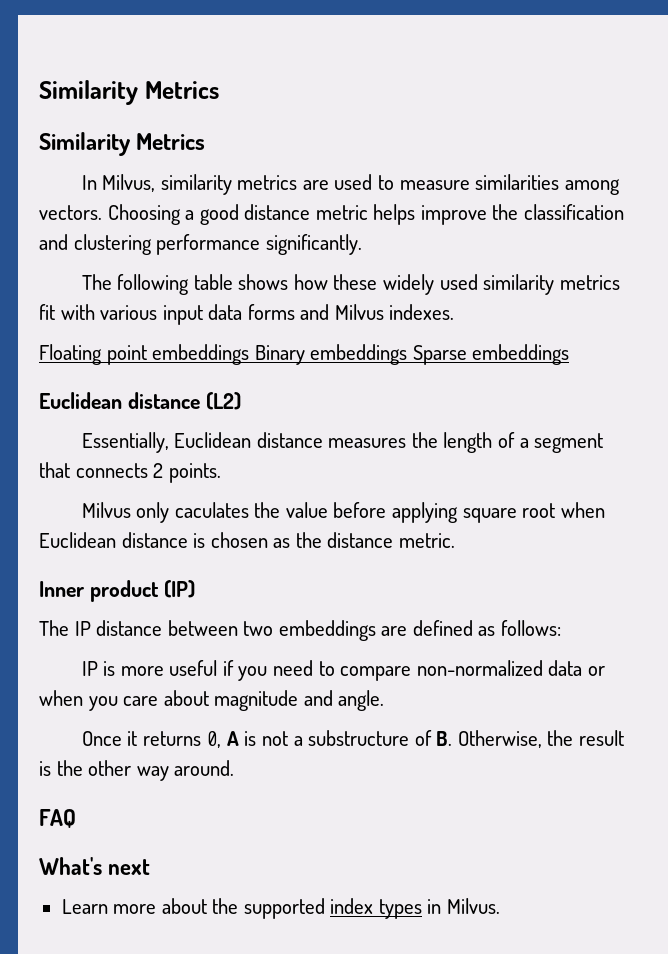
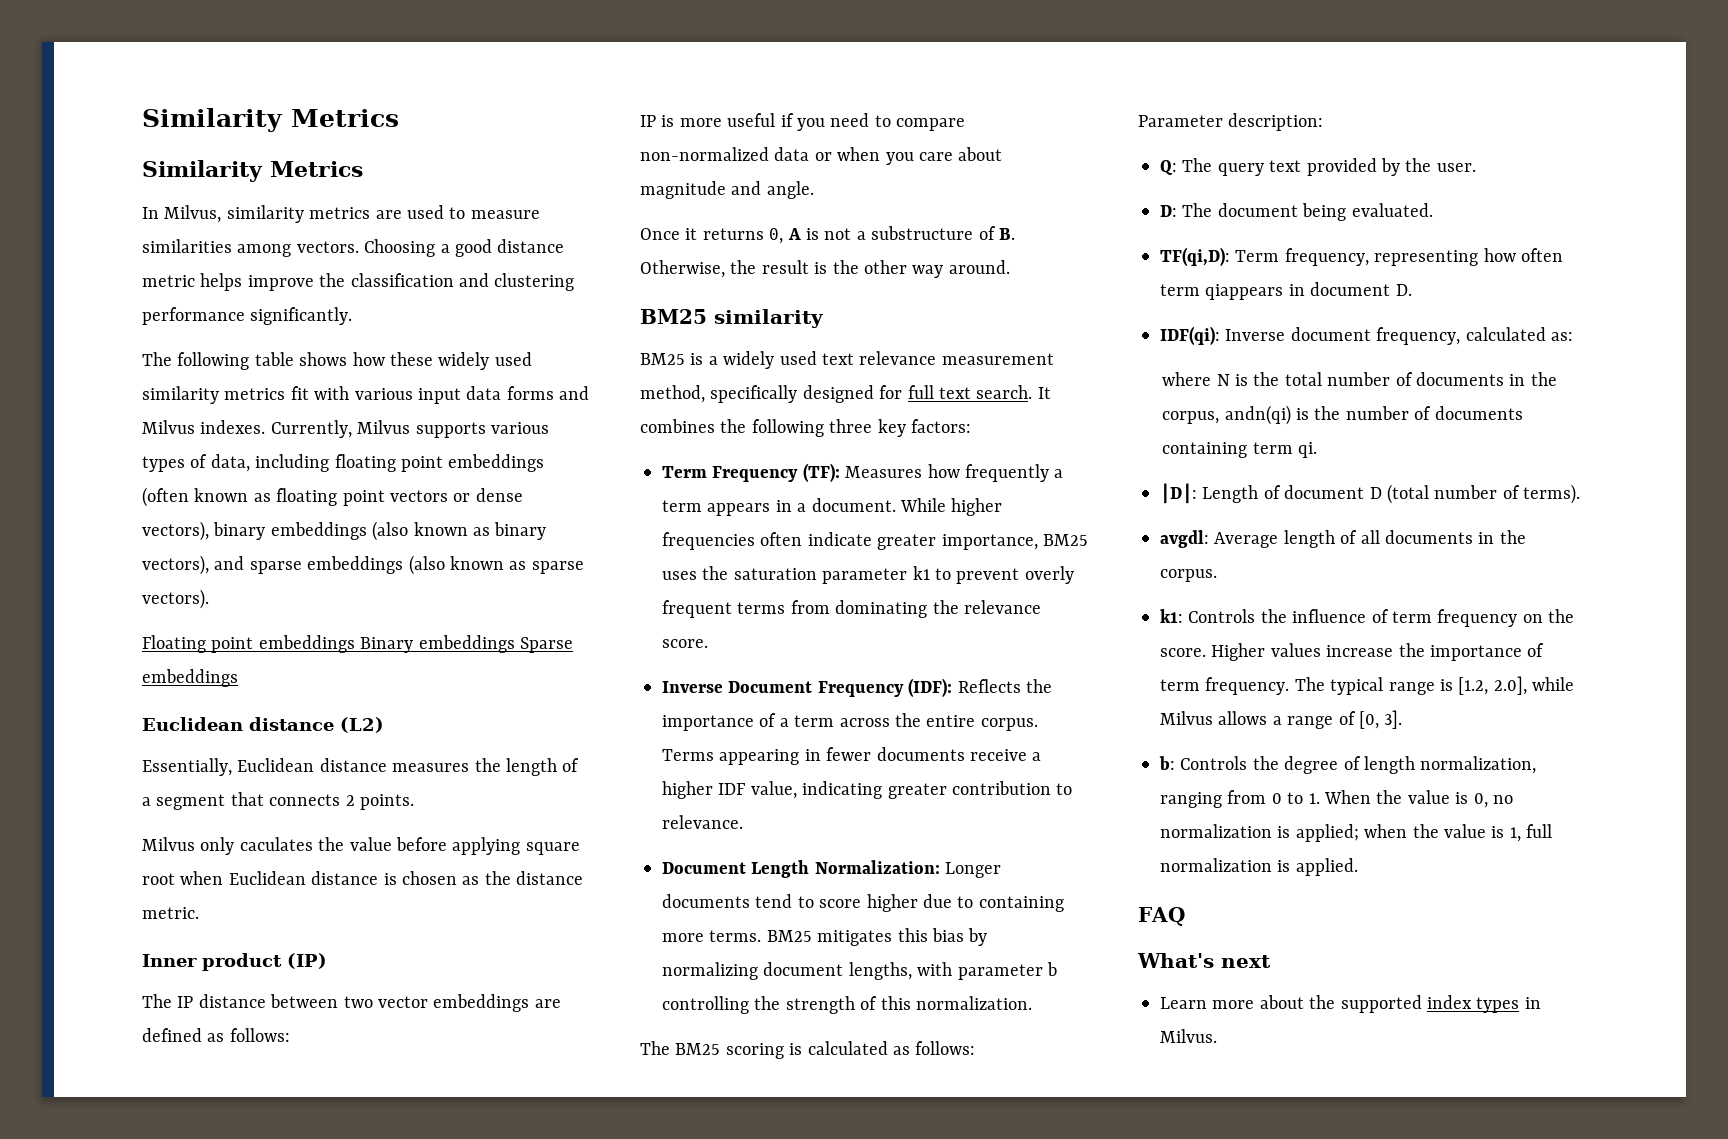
+ Currently, Milvus supports various types of data, including floating point embeddings (often known as floating point vectors or dense vectors), binary embeddings (also known as binary vectors), and sparse embeddings (also known as sparse vectors).
- The IP distance between two embeddings are defined as follows:
+ The IP distance between two vector embeddings are defined as follows:
+ BM25 similarity
+ BM25 is a widely used text relevance measurement method, specifically designed for full text search. It combines the following three key factors:
+ Term Frequency (TF): Measures how frequently a term appears in a document. While higher frequencies often indicate greater importance, BM25 uses the saturation parameter k1 to prevent overly frequent terms from dominating the relevance score.
+ Inverse Document Frequency (IDF): Reflects the importance of a term across the entire corpus. Terms appearing in fewer documents receive a higher IDF value, indicating greater contribution to relevance.
+ Document Length Normalization: Longer documents tend to score higher due to containing more terms. BM25 mitigates this bias by normalizing document lengths, with parameter b controlling the strength of this normalization.
+ The BM25 scoring is calculated as follows:
+ Parameter description:
+ Q: The query text provided by the user.
+ D: The document being evaluated.
+ TF(qi,D): Term frequency, representing how often term qiappears in document D.
+ IDF(qi): Inverse document frequency, calculated as:
+ where N is the total number of documents in the corpus, andn(qi) is the number of documents containing term qi.
+ ∣D∣: Length of document D (total number of terms).
+ avgdl: Average length of all documents in the corpus.
+ k1: Controls the influence of term frequency on the score. Higher values increase the importance of term frequency. The typical range is [1.2, 2.0], while Milvus allows a range of [0, 3].
+ b: Controls the degree of length normalization, ranging from 0 to 1. When the value is 0, no normalization is applied; when the value is 1, full normalization is applied.

